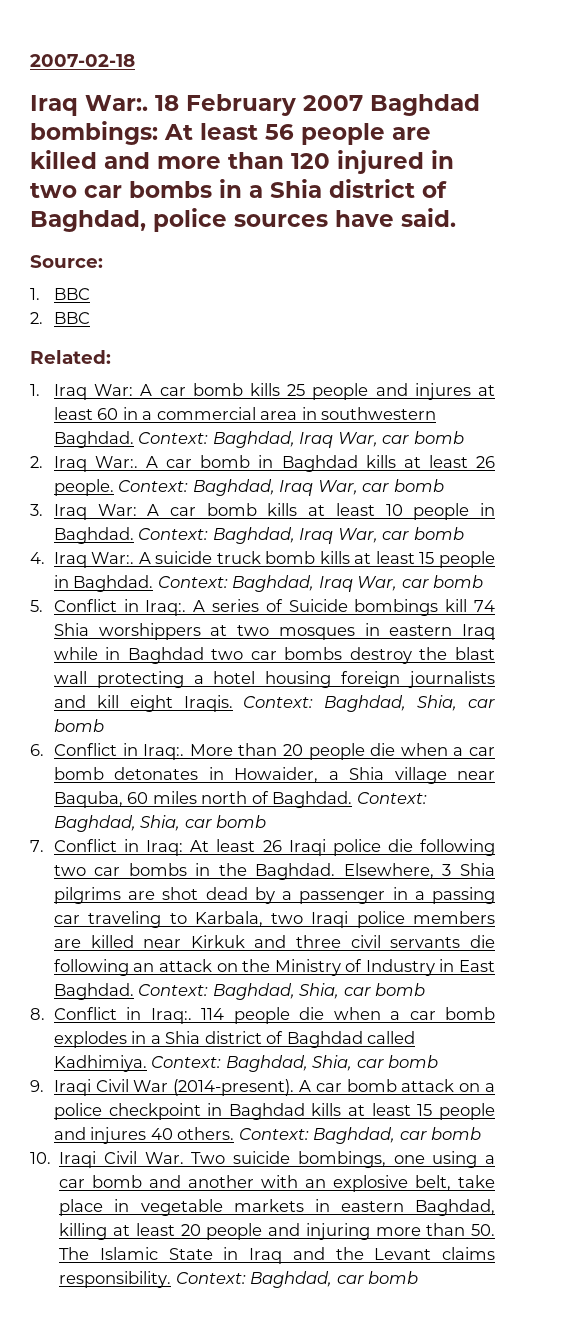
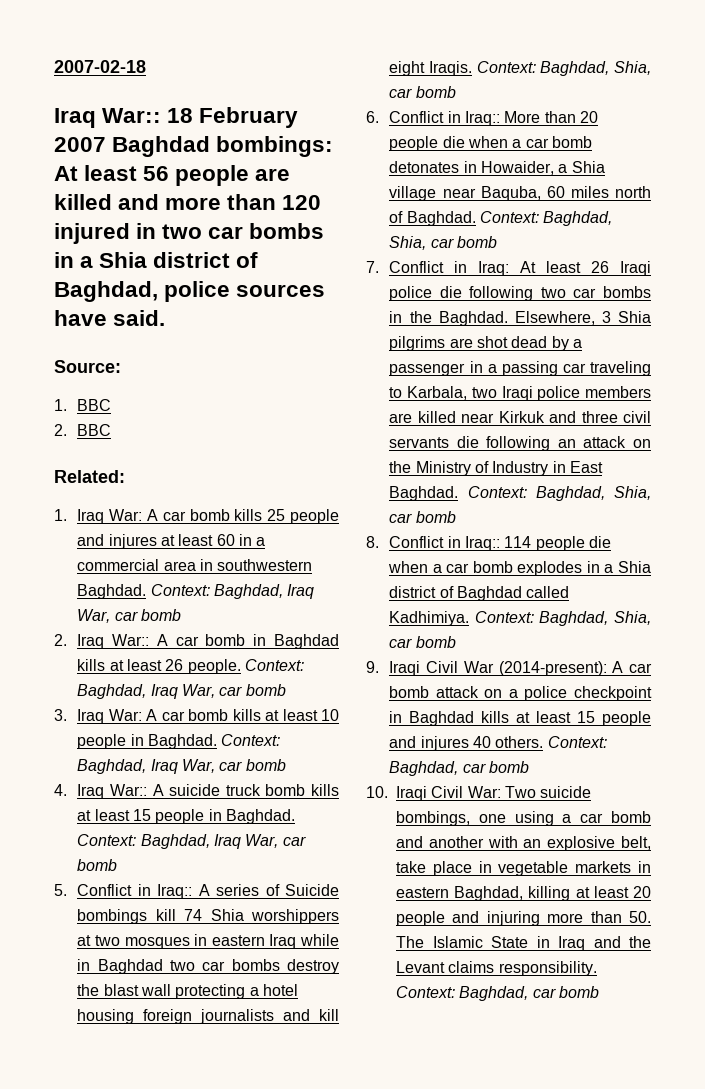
- Iraq War:. 18 February 2007 Baghdad bombings: At least 56 people are killed and more than 120 injured in two car bombs in a Shia district of Baghdad, police sources have said.
+ Iraq War:: 18 February 2007 Baghdad bombings: At least 56 people are killed and more than 120 injured in two car bombs in a Shia district of Baghdad, police sources have said.
- 2. Iraq War:. A car bomb in Baghdad kills at least 26 people.
+ 2. Iraq War:: A car bomb in Baghdad kills at least 26 people.
- 4. Iraq War:. A suicide truck bomb kills at least 15 people in Baghdad.
+ 4. Iraq War:: A suicide truck bomb kills at least 15 people in Baghdad.
- 5. Conflict in Iraq:. A series of Suicide bombings kill 74 Shia worshippers at two mosques in eastern Iraq while in Baghdad two car bombs destroy the blast wall protecting a hotel housing foreign journalists and kill eight Iraqis.
+ 5. Conflict in Iraq:: A series of Suicide bombings kill 74 Shia worshippers at two mosques in eastern Iraq while in Baghdad two car bombs destroy the blast wall protecting a hotel housing foreign journalists and kill eight Iraqis.
- 6. Conflict in Iraq:. More than 20 people die when a car bomb detonates in Howaider, a Shia village near Baquba, 60 miles north of Baghdad.
+ 6. Conflict in Iraq:: More than 20 people die when a car bomb detonates in Howaider, a Shia village near Baquba, 60 miles north of Baghdad.
- 8. Conflict in Iraq:. 114 people die when a car bomb explodes in a Shia district of Baghdad called Kadhimiya.
+ 8. Conflict in Iraq:: 114 people die when a car bomb explodes in a Shia district of Baghdad called Kadhimiya.
- 9. Iraqi Civil War (2014-present). A car bomb attack on a police checkpoint in Baghdad kills at least 15 people and injures 40 others.
+ 9. Iraqi Civil War (2014-present): A car bomb attack on a police checkpoint in Baghdad kills at least 15 people and injures 40 others.
- 10. Iraqi Civil War. Two suicide bombings, one using a car bomb and another with an explosive belt, take place in vegetable markets in eastern Baghdad, killing at least 20 people and injuring more than 50. The Islamic State in Iraq and the Levant claims responsibility.
+ 10. Iraqi Civil War: Two suicide bombings, one using a car bomb and another with an explosive belt, take place in vegetable markets in eastern Baghdad, killing at least 20 people and injuring more than 50. The Islamic State in Iraq and the Levant claims responsibility.

